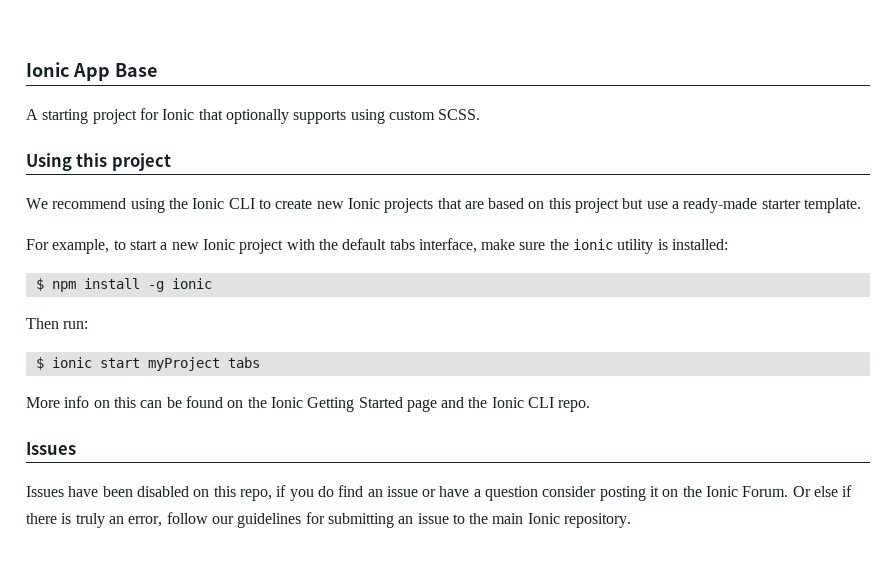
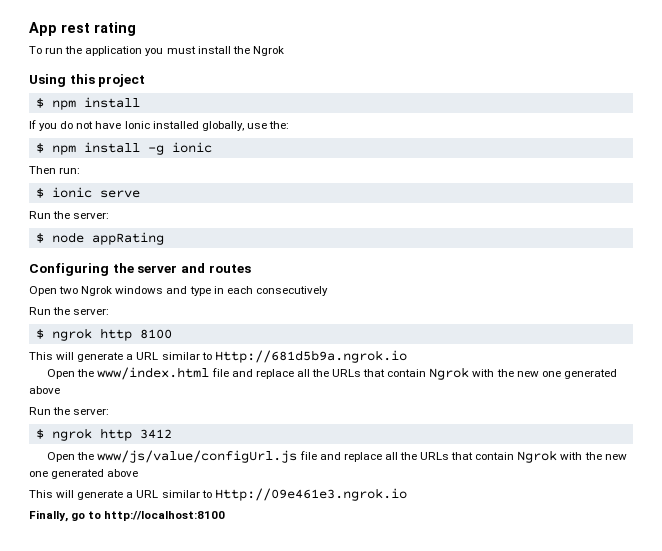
- Ionic App Base
- A starting project for Ionic that optionally supports using custom SCSS.
+ App rest rating
+ To run the application you must install the Ngrok
  Using this project
- We recommend using the Ionic CLI to create new Ionic projects that are based on this project but use a ready-made starter template.
- For example, to start a new Ionic project with the default tabs interface, make sure the ionic utility is installed:
+ $ npm install
+ If you do not have Ionic installed globally, use the:
- $ ionic start myProject tabs
- More info on this can be found on the Ionic Getting Started page and the Ionic CLI repo.
- Issues
- Issues have been disabled on this repo, if you do find an issue or have a question consider posting it on the Ionic Forum. Or else if there is truly an error, follow our guidelines for submitting an issue to the main Ionic repository.
+ $ ionic serve
+ Run the server:
+ $ node appRating
+ Configuring the server and routes
+ Open two Ngrok windows and type in each consecutively
+ Run the server:
+ $ ngrok http 8100
+ This will generate a URL similar to Http://681d5b9a.ngrok.io
+ Open the www/index.html file and replace all the URLs that contain Ngrok with the new one generated above
+ Run the server:
+ $ ngrok http 3412
+ Open the www/js/value/configUrl.js file and replace all the URLs that contain Ngrok with the new one generated above
+ This will generate a URL similar to Http://09e461e3.ngrok.io
+ Finally, go to http://localhost:8100

